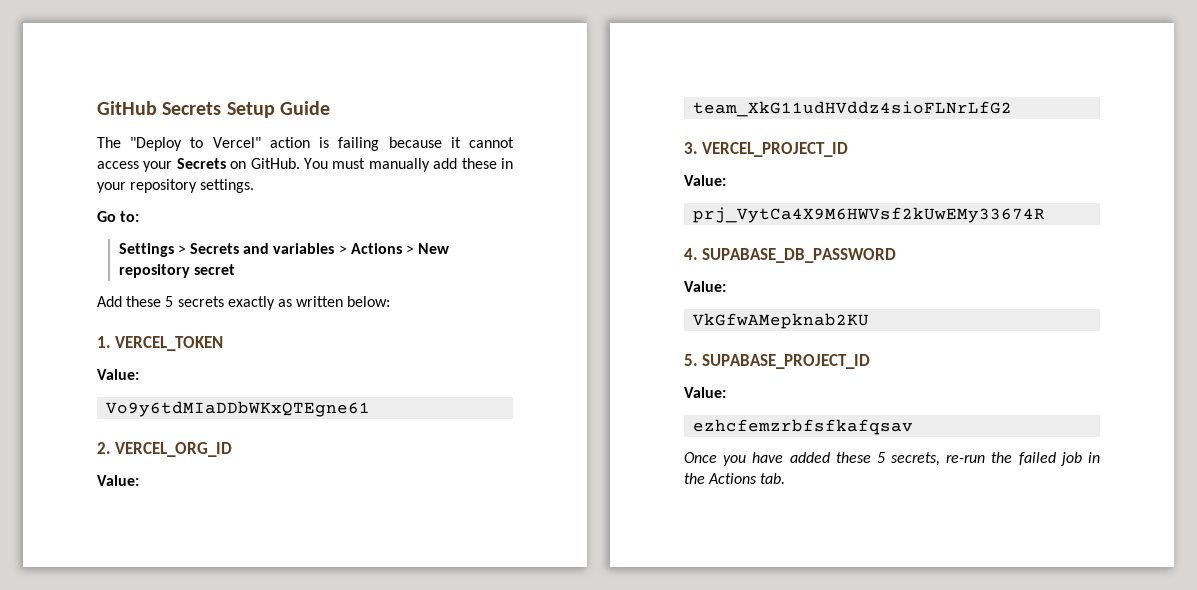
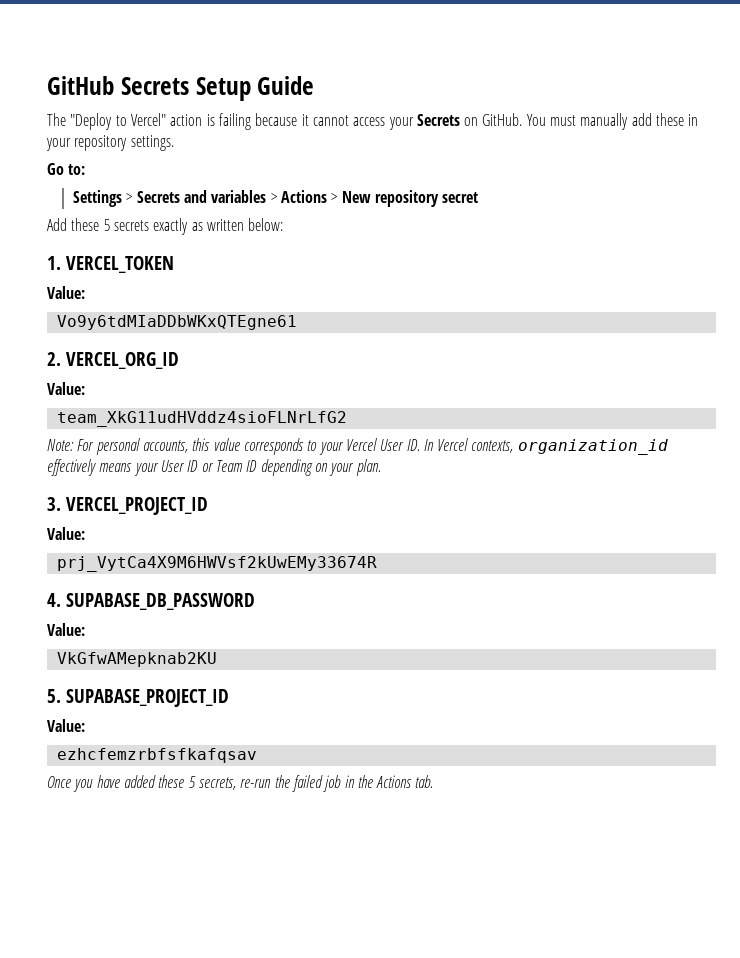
+ Note: For personal accounts, this value corresponds to your Vercel User ID. In Vercel contexts, organization_id effectively means your User ID or Team ID depending on your plan.

